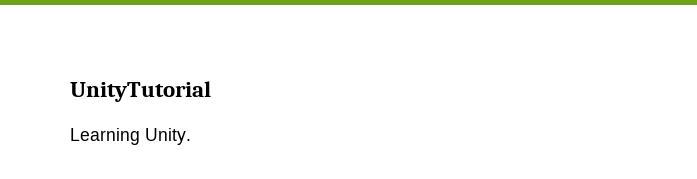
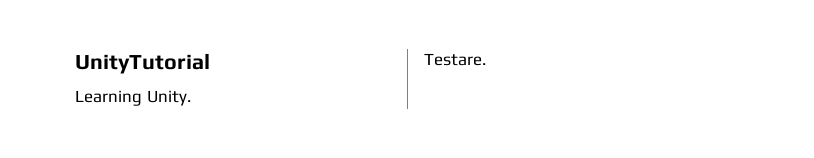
+ Testare.

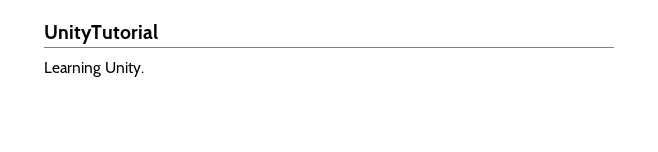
- Testare.

